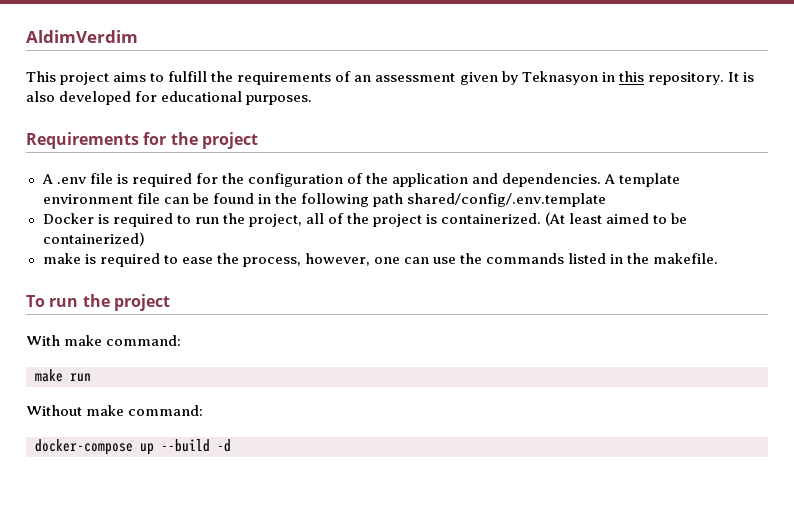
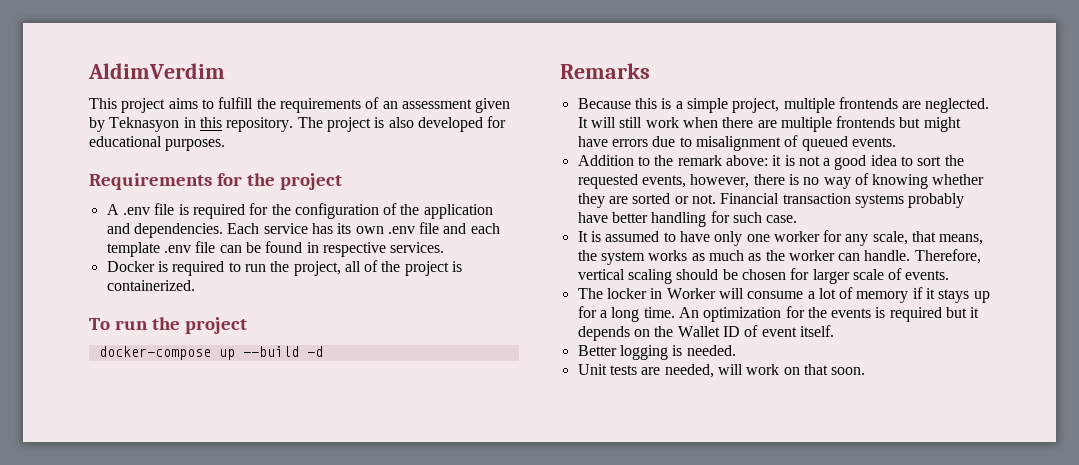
- It is also developed for educational purposes.
+ The project is also developed for educational purposes.
- A template environment file can be found in the following path shared/config/.env.template
+ Each service has its own .env file and each template .env file can be found in respective services.
- Docker is required to run the project, all of the project is containerized. (At least aimed to be containerized)
- make is required to ease the process, however, one can use the commands listed in the makefile.
+ Docker is required to run the project, all of the project is containerized.
  To run the project
- With make command:
- make run
- Without make command:
  docker-compose up --build -d
+ Remarks
+ Because this is a simple project, multiple frontends are neglected. It will still work when there are multiple frontends but might have errors due to misalignment of queued events.
+ Addition to the remark above: it is not a good idea to sort the requested events, however, there is no way of knowing whether they are sorted or not. Financial transaction systems probably have better handling for such case.
+ It is assumed to have only one worker for any scale, that means, the system works as much as the worker can handle. Therefore, vertical scaling should be chosen for larger scale of events.
+ The locker in Worker will consume a lot of memory if it stays up for a long time. An optimization for the events is required but it depends on the Wallet ID of event itself.
+ Better logging is needed.
+ Unit tests are needed, will work on that soon.

